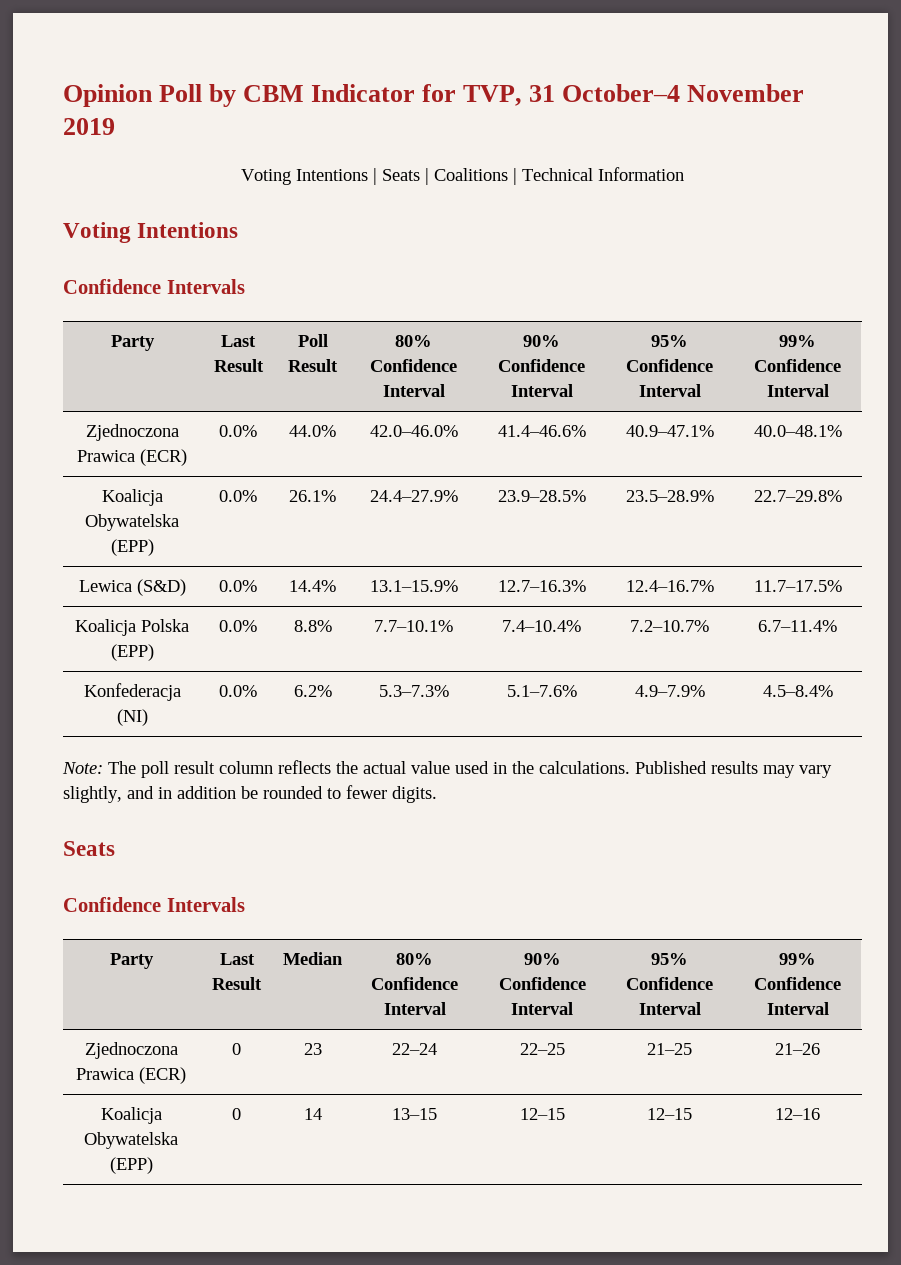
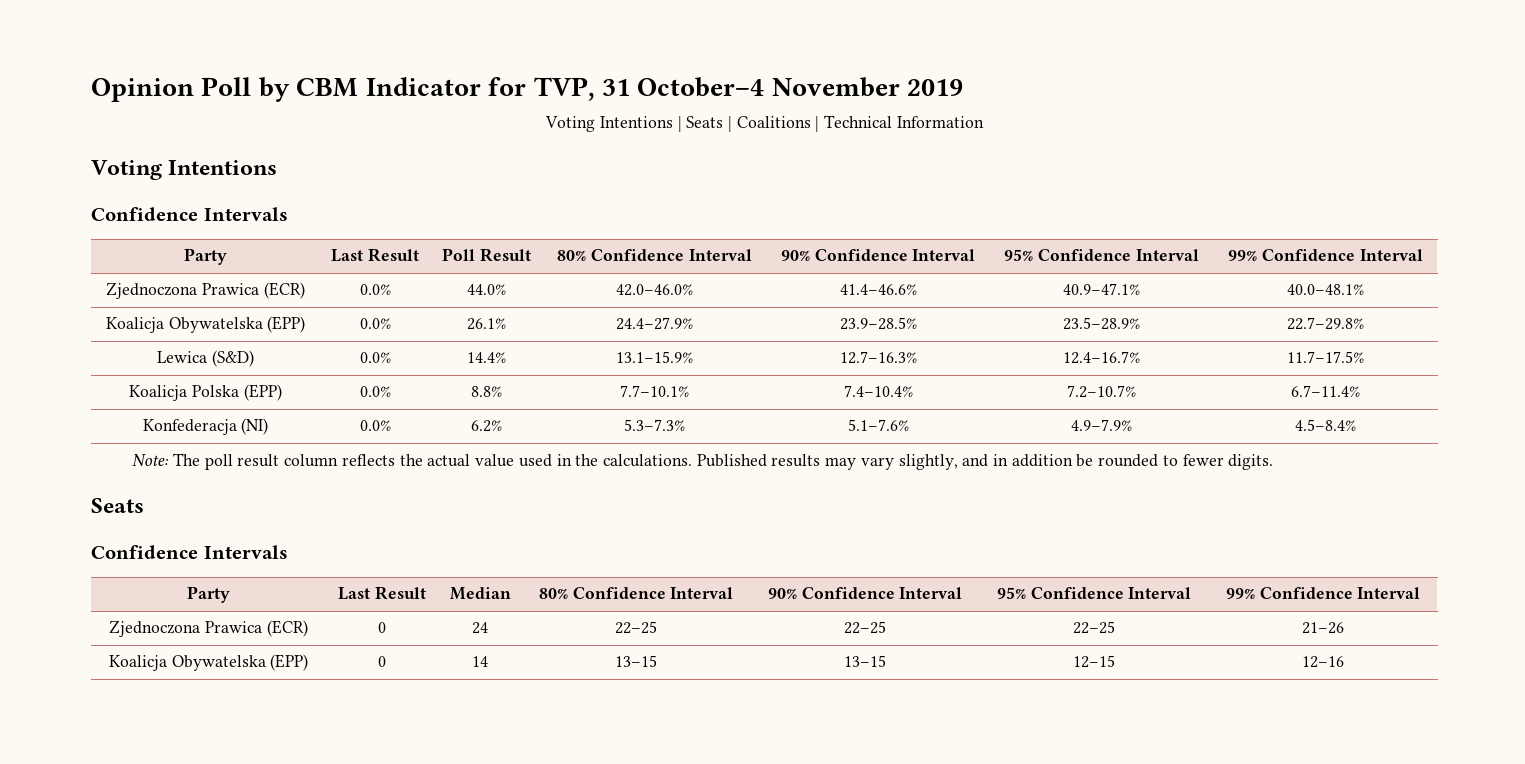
- Zjednoczona Prawica (ECR) | 0 | 23 | 22–24 | 22–25 | 21–25 | 21–26
+ Zjednoczona Prawica (ECR) | 0 | 24 | 22–25 | 22–25 | 22–25 | 21–26
- Koalicja Obywatelska (EPP) | 0 | 14 | 13–15 | 12–15 | 12–15 | 12–16
+ Koalicja Obywatelska (EPP) | 0 | 14 | 13–15 | 13–15 | 12–15 | 12–16

